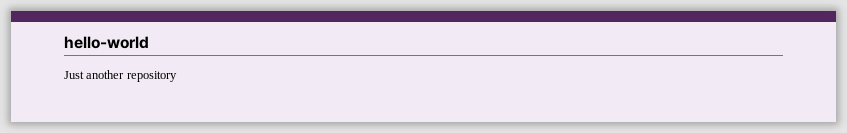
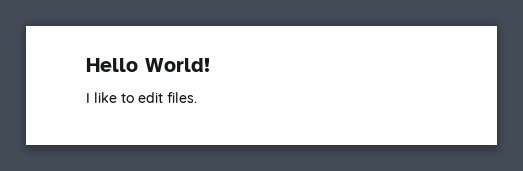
- hello-world
- Just another repository
+ Hello World!
+ I like to edit files.

